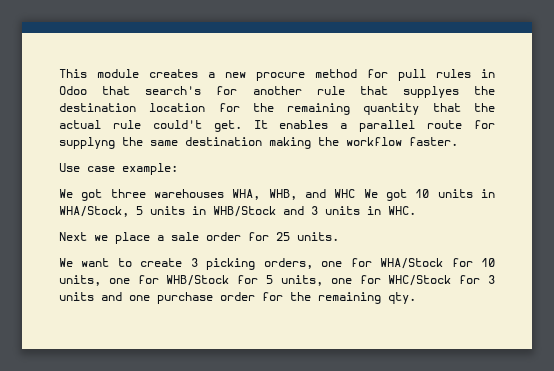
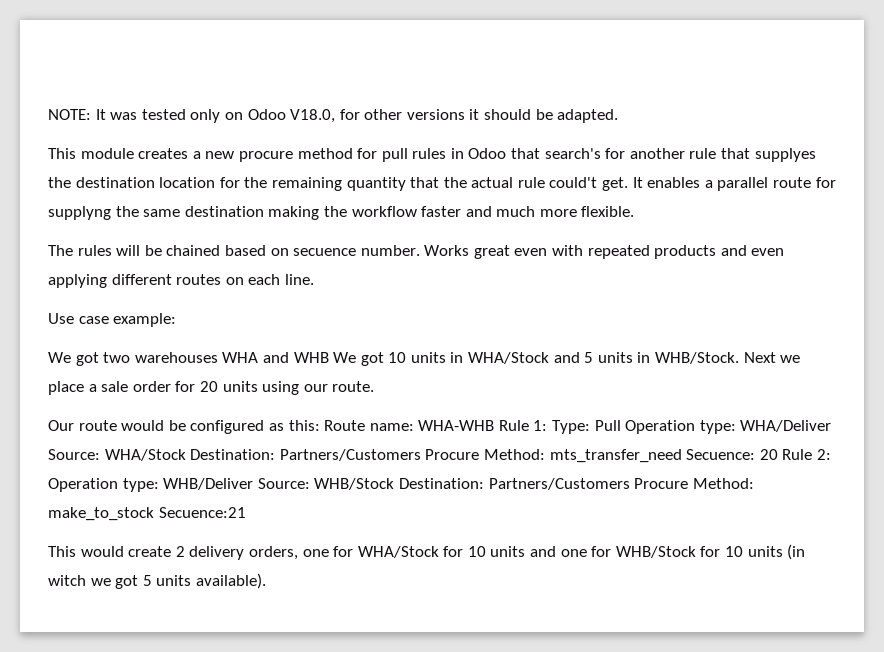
+ NOTE: It was tested only on Odoo V18.0, for other versions it should be adapted.
- It enables a parallel route for supplyng the same destination making the workflow faster.
+ It enables a parallel route for supplyng the same destination making the workflow faster and much more flexible.
+ The rules will be chained based on secuence number. Works great even with repeated products and even applying different routes on each line.
- We got three warehouses WHA, WHB, and WHC We got 10 units in WHA/Stock, 5 units in WHB/Stock and 3 units in WHC.
- Next we place a sale order for 25 units.
- We want to create 3 picking orders, one for WHA/Stock for 10 units, one for WHB/Stock for 5 units, one for WHC/Stock for 3 units and one purchase order for the remaining qty.
+ We got two warehouses WHA and WHB We got 10 units in WHA/Stock and 5 units in WHB/Stock. Next we place a sale order for 20 units using our route.
+ Our route would be configured as this: Route name: WHA-WHB Rule 1: Type: Pull Operation type: WHA/Deliver Source: WHA/Stock Destination: Partners/Customers Procure Method: mts_transfer_need Secuence: 20 Rule 2: Operation type: WHB/Deliver Source: WHB/Stock Destination: Partners/Customers Procure Method: make_to_stock Secuence:21
+ This would create 2 delivery orders, one for WHA/Stock for 10 units and one for WHB/Stock for 10 units (in witch we got 5 units available).

